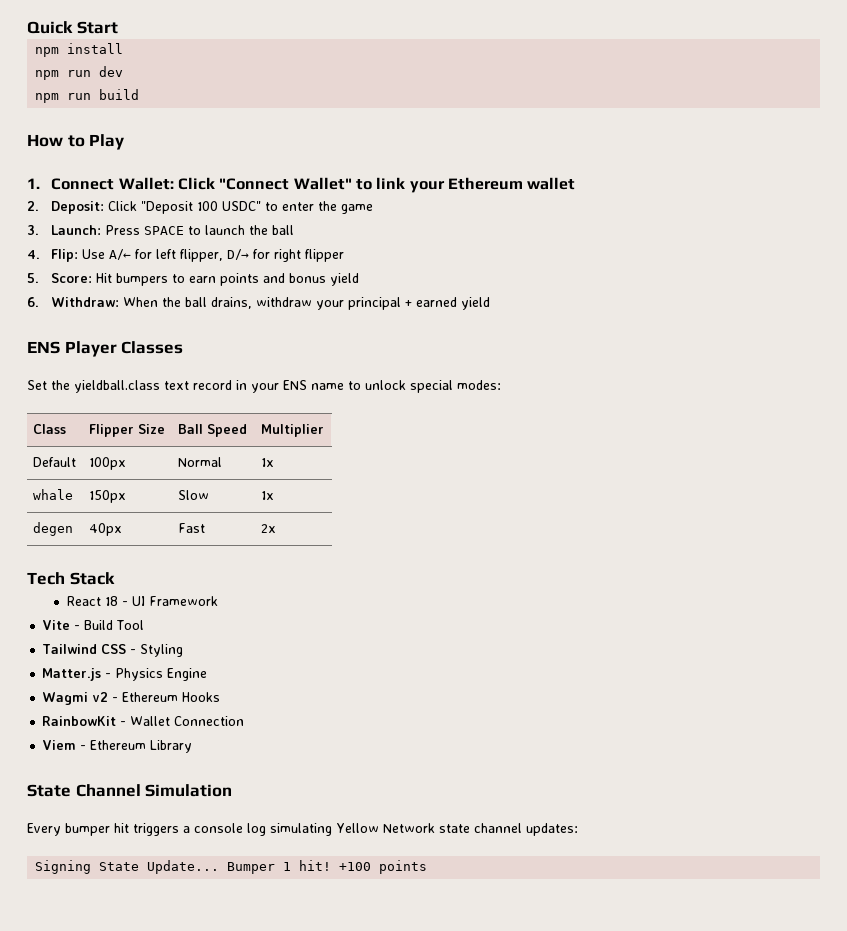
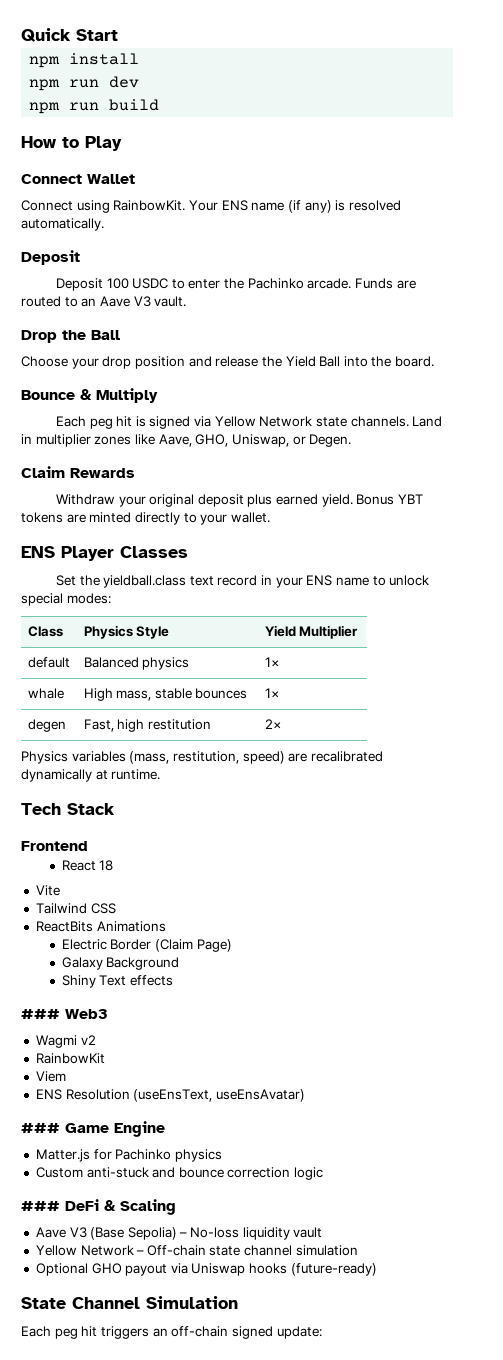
- 1. Connect Wallet: Click "Connect Wallet" to link your Ethereum wallet
- 2. Deposit: Click "Deposit 100 USDC" to enter the game
- 3. Launch: Press SPACE to launch the ball
- 4. Flip: Use A/← for left flipper, D/→ for right flipper
- 5. Score: Hit bumpers to earn points and bonus yield
- 6. Withdraw: When the ball drains, withdraw your principal + earned yield
+ Connect Wallet
+ Connect using RainbowKit. Your ENS name (if any) is resolved automatically.
+ Deposit
+ Deposit 100 USDC to enter the Pachinko arcade. Funds are routed to an Aave V3 vault.
+ Drop the Ball
+ Choose your drop position and release the Yield Ball into the board.
+ Bounce & Multiply
+ Each peg hit is signed via Yellow Network state channels. Land in multiplier zones like Aave, GHO, Uniswap, or Degen.
+ Claim Rewards
+ Withdraw your original deposit plus earned yield. Bonus YBT tokens are minted directly to your wallet.
- Class | Flipper Size | Ball Speed | Multiplier
- Default | 100px | Normal | 1x
- whale | 150px | Slow | 1x
- degen | 40px | Fast | 2x
+ Class | Physics Style | Yield Multiplier
+ default | Balanced physics | 1×
+ whale | High mass, stable bounces | 1×
+ degen | Fast, high restitution | 2×
+ Physics variables (mass, restitution, speed) are recalibrated dynamically at runtime.
+ Frontend
- React 18 - UI Framework
- Vite - Build Tool
- Tailwind CSS - Styling
- Matter.js - Physics Engine
- Wagmi v2 - Ethereum Hooks
- RainbowKit - Wallet Connection
- Viem - Ethereum Library
+ React 18
+ Vite
+ Tailwind CSS
+ ReactBits Animations
+ Electric Border (Claim Page)
+ Galaxy Background
+ Shiny Text effects
+ ### Web3
+ Wagmi v2
+ RainbowKit
+ Viem
+ ENS Resolution (useEnsText, useEnsAvatar)
+ ### Game Engine
+ Matter.js for Pachinko physics
+ Custom anti-stuck and bounce correction logic
+ ### DeFi & Scaling
+ Aave V3 (Base Sepolia) – No-loss liquidity vault
+ Yellow Network – Off-chain state channel simulation
+ Optional GHO payout via Uniswap hooks (future-ready)
  State Channel Simulation
- Every bumper hit triggers a console log simulating Yellow Network state channel updates:
- Signing State Update... Bumper 1 hit! +100 points
+ Each peg hit triggers an off-chain signed update:

